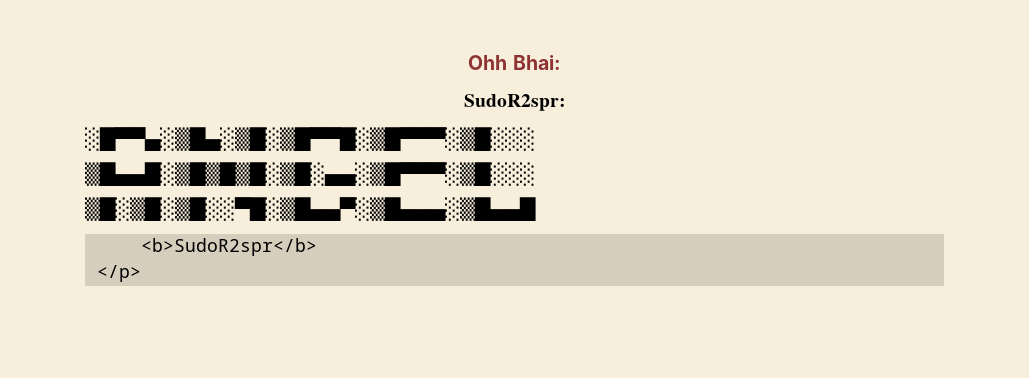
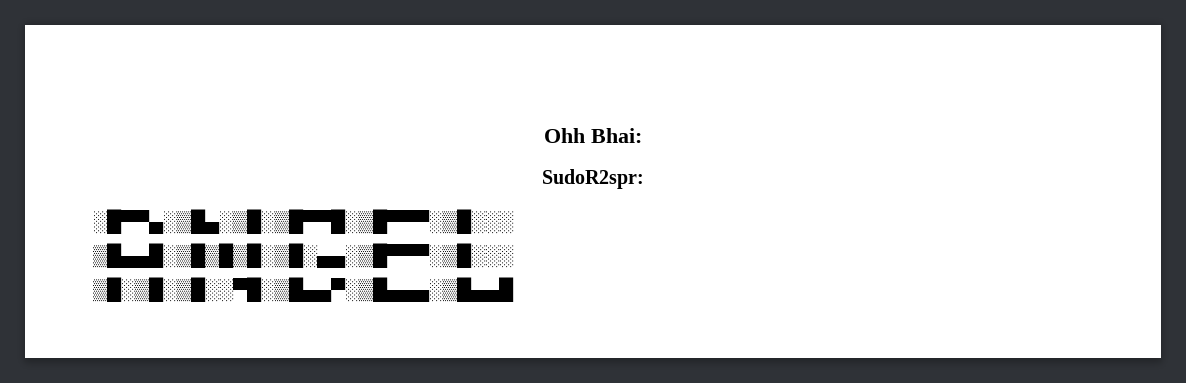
- <b>SudoR2spr</b>
- </p>

